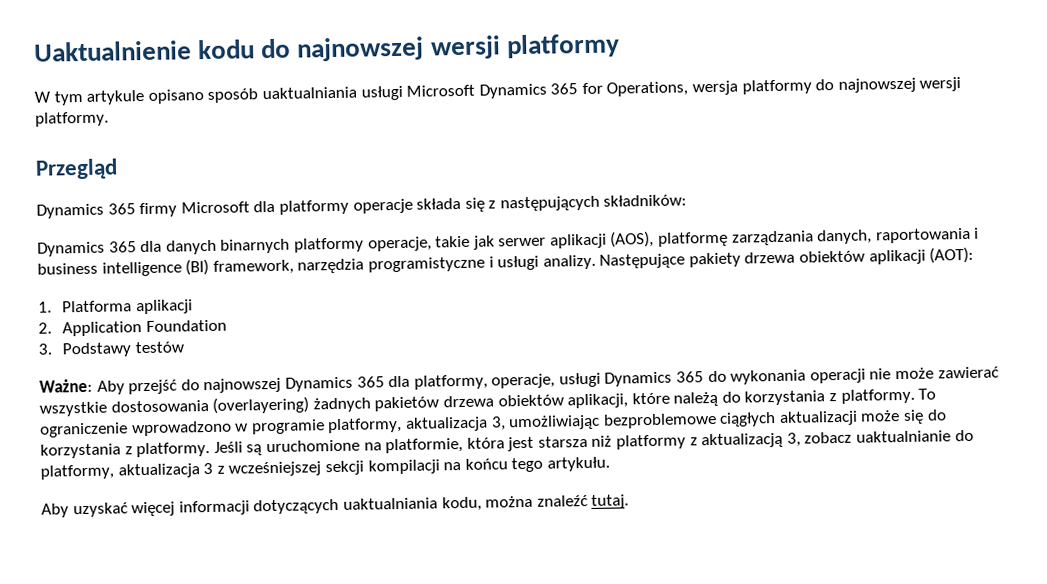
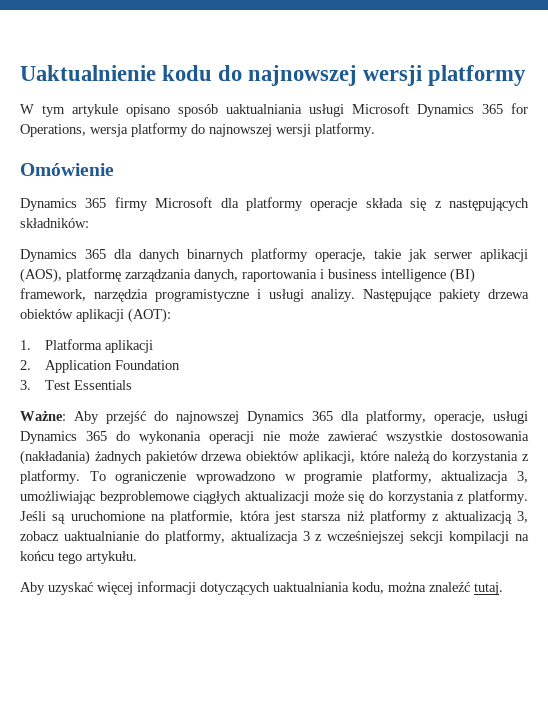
- Przegląd
+ Omówienie
- 3. Podstawy testów
+ 3. Test Essentials
- Ważne: Aby przejść do najnowszej Dynamics 365 dla platformy, operacje, usługi Dynamics 365 do wykonania operacji nie może zawierać wszystkie dostosowania (overlayering) żadnych pakietów drzewa obiektów aplikacji, które należą do korzystania z platformy.
+ Ważne: Aby przejść do najnowszej Dynamics 365 dla platformy, operacje, usługi Dynamics 365 do wykonania operacji nie może zawierać wszystkie dostosowania (nakładania) żadnych pakietów drzewa obiektów aplikacji, które należą do korzystania z platformy.

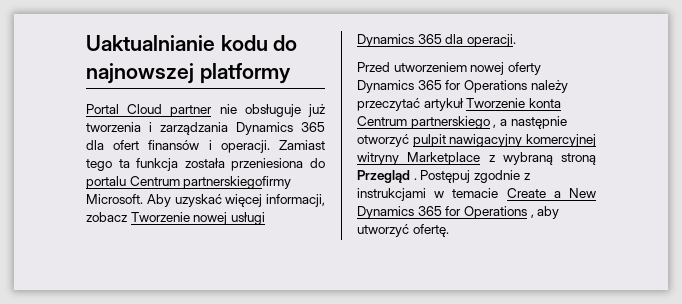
- Uaktualnienie kodu do najnowszej wersji platformy
+ Uaktualnianie kodu do najnowszej platformy
- W tym artykule opisano sposób uaktualniania usługi Microsoft Dynamics 365 for Operations, wersja platformy do najnowszej wersji platformy.
- Omówienie
- Dynamics 365 firmy Microsoft dla platformy operacje składa się z następujących składników:
- Dynamics 365 dla danych binarnych platformy operacje, takie jak serwer aplikacji (AOS), platformę zarządzania danych, raportowania i business intelligence (BI) framework, narzędzia programistyczne i usługi analizy. Następujące pakiety drzewa obiektów aplikacji (AOT):
- 1. Platforma aplikacji
- 2. Application Foundation
- 3. Test Essentials
- Ważne: Aby przejść do najnowszej Dynamics 365 dla platformy, operacje, usługi Dynamics 365 do wykonania operacji nie może zawierać wszystkie dostosowania (nakładania) żadnych pakietów drzewa obiektów aplikacji, które należą do korzystania z platformy. To ograniczenie wprowadzono w programie platformy, aktualizacja 3, umożliwiając bezproblemowe ciągłych aktualizacji może się do korzystania z platformy. Jeśli są uruchomione na platformie, która jest starsza niż platformy z aktualizacją 3, zobacz uaktualnianie do platformy, aktualizacja 3 z wcześniejszej sekcji kompilacji na końcu tego artykułu.
- Aby uzyskać więcej informacji dotyczących uaktualniania kodu, można znaleźć tutaj.
+ Portal Cloud partner nie obsługuje już tworzenia i zarządzania Dynamics 365 dla ofert finansów i operacji. Zamiast tego ta funkcja została przeniesiona do portalu Centrum partnerskiegofirmy Microsoft. Aby uzyskać więcej informacji, zobacz Tworzenie nowej usługi Dynamics 365 dla operacji.
+ Przed utworzeniem nowej oferty Dynamics 365 for Operations należy przeczytać artykuł Tworzenie konta Centrum partnerskiego , a następnie otworzyć pulpit nawigacyjny komercyjnej witryny Marketplace z wybraną stroną Przegląd . Postępuj zgodnie z instrukcjami w temacie Create a New Dynamics 365 for Operations , aby utworzyć ofertę.

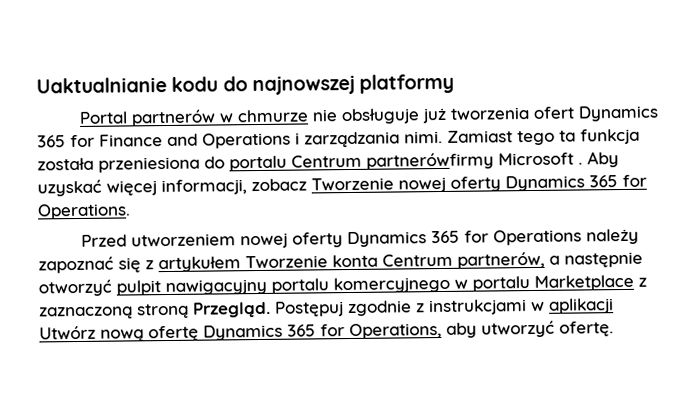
- Portal Cloud partner nie obsługuje już tworzenia i zarządzania Dynamics 365 dla ofert finansów i operacji.
+ Portal partnerów w chmurze nie obsługuje już tworzenia ofert Dynamics 365 for Finance and Operations i zarządzania nimi.
- Zamiast tego ta funkcja została przeniesiona do portalu Centrum partnerskiegofirmy Microsoft.
+ Zamiast tego ta funkcja została przeniesiona do portalu Centrum partnerówfirmy Microsoft .
- Aby uzyskać więcej informacji, zobacz Tworzenie nowej usługi Dynamics 365 dla operacji.
+ Aby uzyskać więcej informacji, zobacz Tworzenie nowej oferty Dynamics 365 for Operations.
- Przed utworzeniem nowej oferty Dynamics 365 for Operations należy przeczytać artykuł Tworzenie konta Centrum partnerskiego , a następnie otworzyć pulpit nawigacyjny komercyjnej witryny Marketplace z wybraną stroną Przegląd .
+ Przed utworzeniem nowej oferty Dynamics 365 for Operations należy zapoznać się z artykułem Tworzenie konta Centrum partnerów, a następnie otworzyć pulpit nawigacyjny portalu komercyjnego w portalu Marketplace z zaznaczoną stroną Przegląd.
- Postępuj zgodnie z instrukcjami w temacie Create a New Dynamics 365 for Operations , aby utworzyć ofertę.
+ Postępuj zgodnie z instrukcjami w aplikacji Utwórz nową ofertę Dynamics 365 for Operations, aby utworzyć ofertę.

